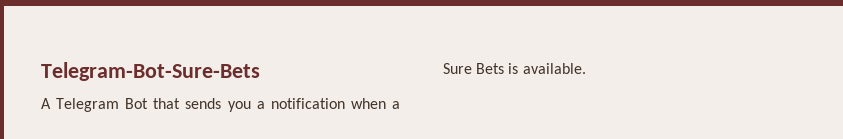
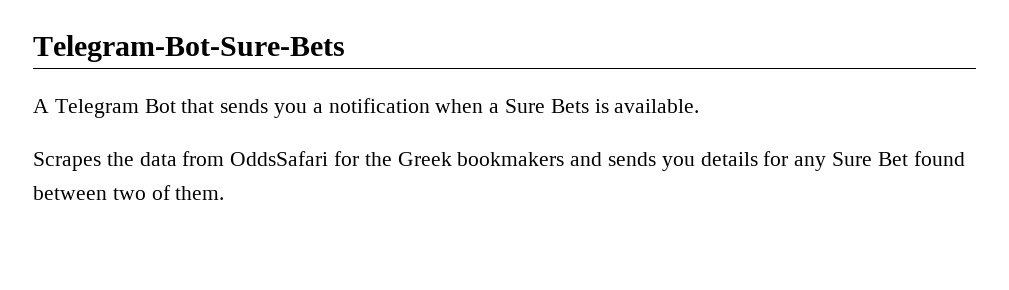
+ Scrapes the data from OddsSafari for the Greek bookmakers and sends you details for any Sure Bet found between two of them.

